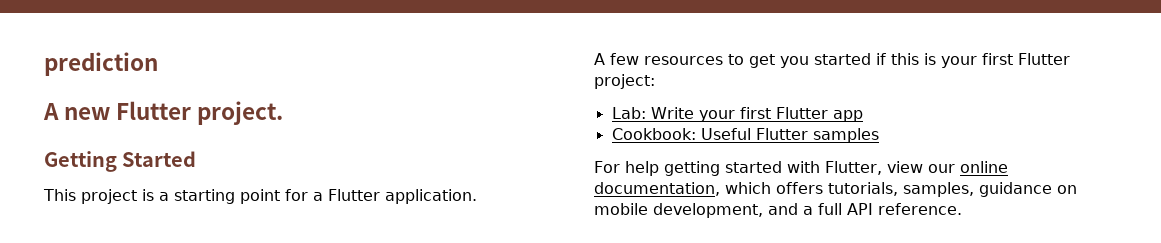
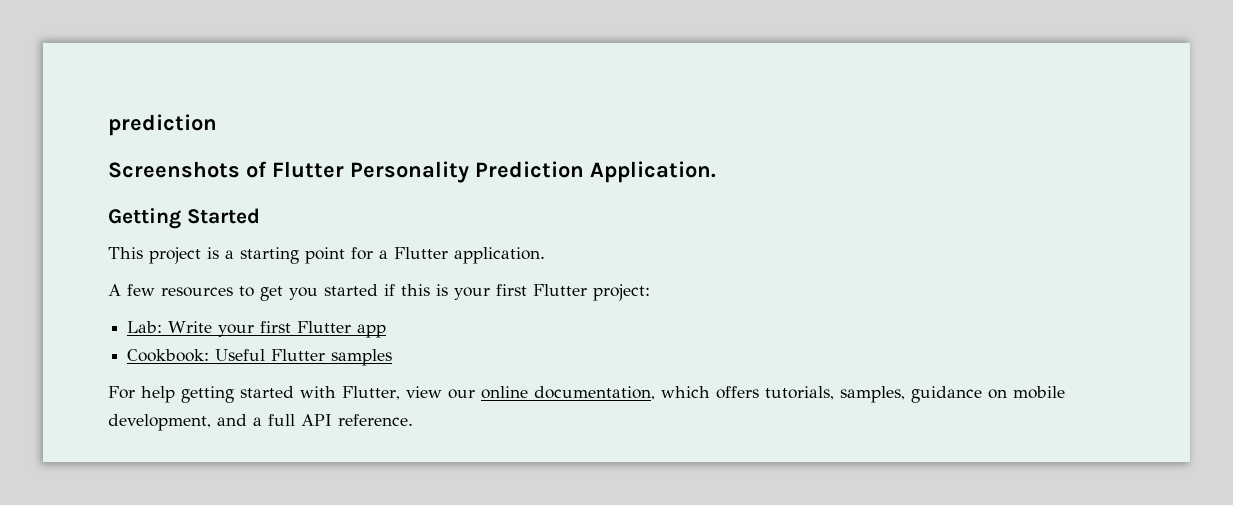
- A new Flutter project.
+ Screenshots of Flutter Personality Prediction Application.

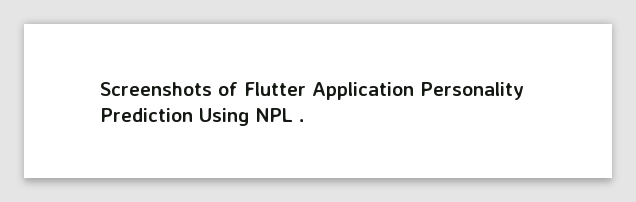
- prediction
- Screenshots of Flutter Personality Prediction Application.
- Getting Started
- This project is a starting point for a Flutter application.
- A few resources to get you started if this is your first Flutter project:
- Lab: Write your first Flutter app
- Cookbook: Useful Flutter samples
- For help getting started with Flutter, view our online documentation, which offers tutorials, samples, guidance on mobile development, and a full API reference.
+ Screenshots of Flutter Application Personality Prediction Using NPL .

